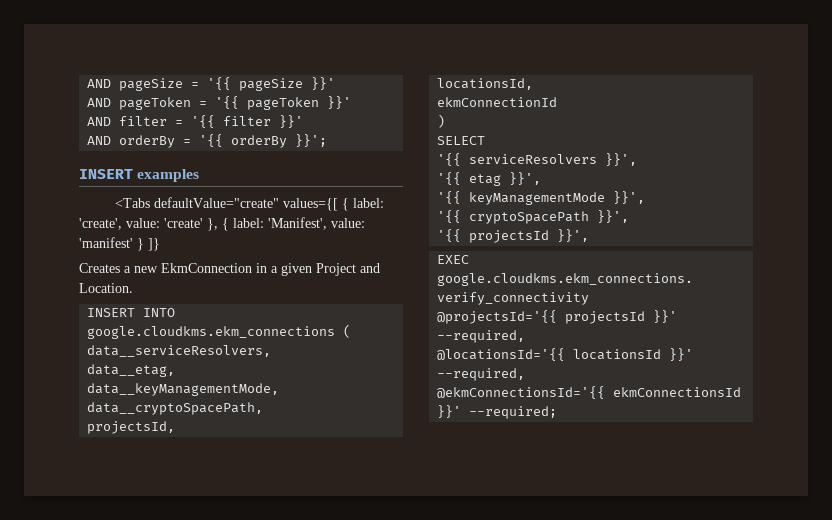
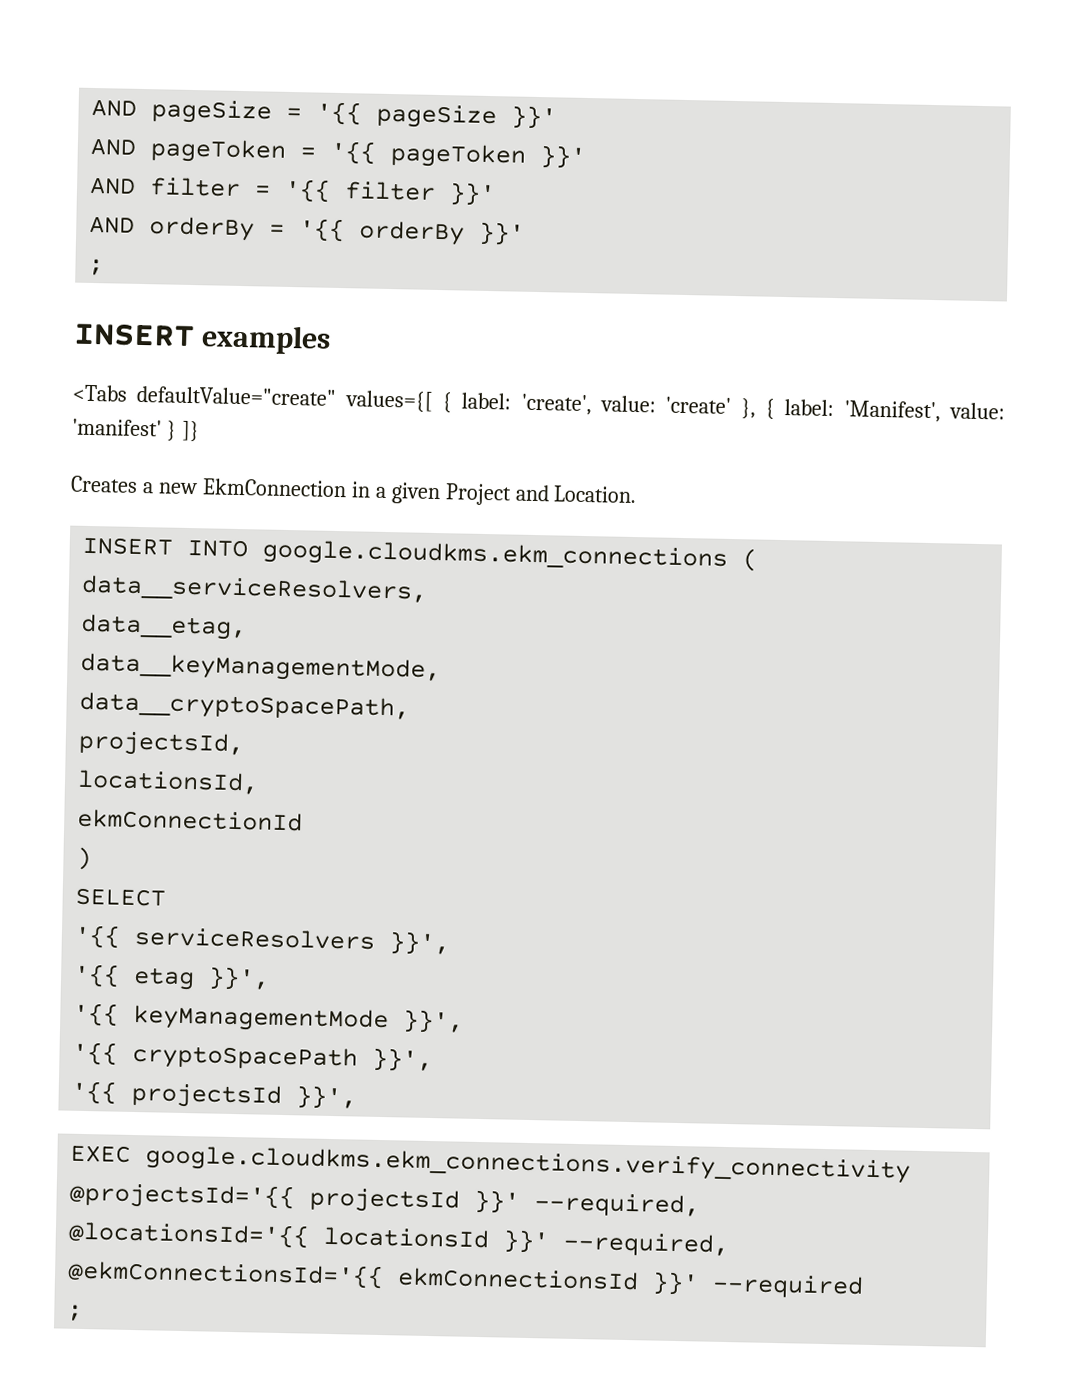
- AND orderBy = '{{ orderBy }}';
+ AND orderBy = '{{ orderBy }}'
+ ;
- @ekmConnectionsId='{{ ekmConnectionsId }}' --required;
+ @ekmConnectionsId='{{ ekmConnectionsId }}' --required
+ ;

